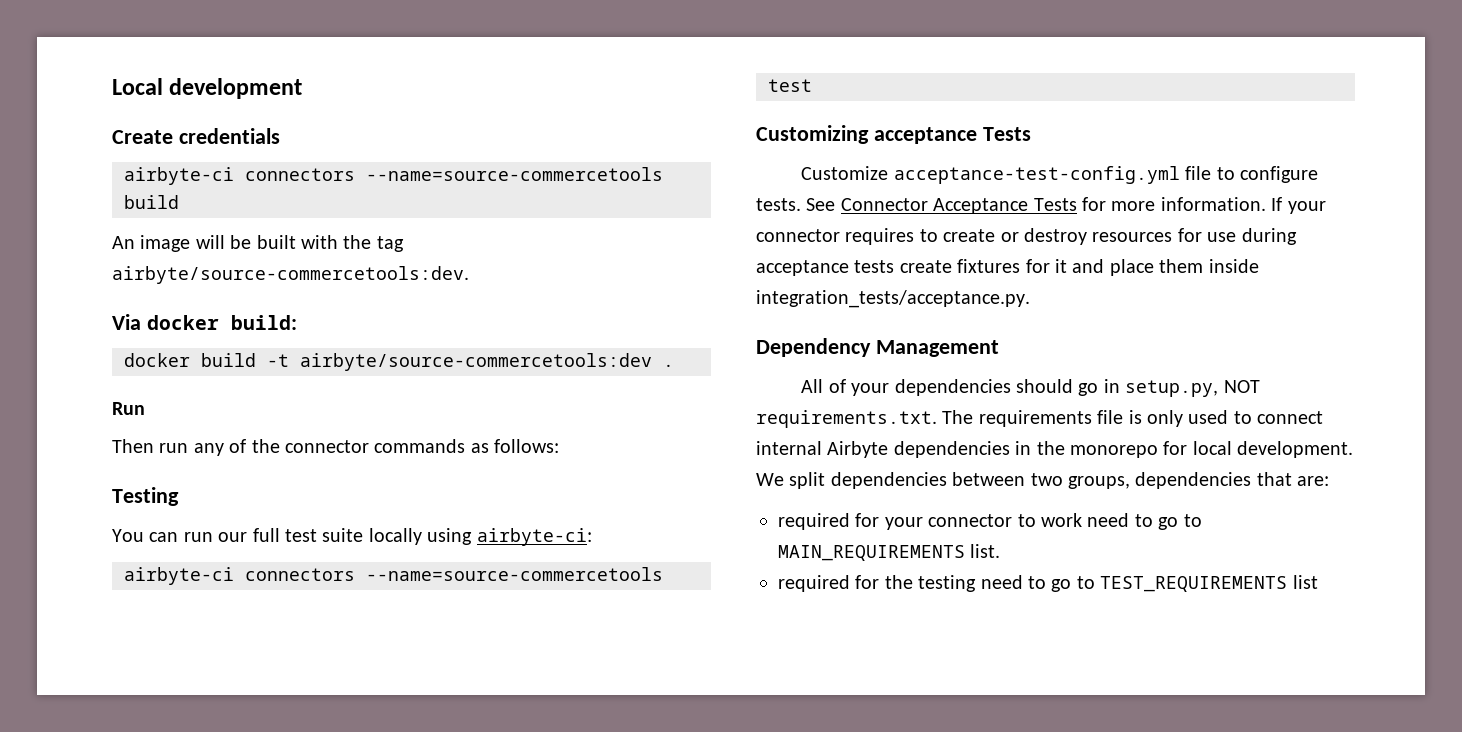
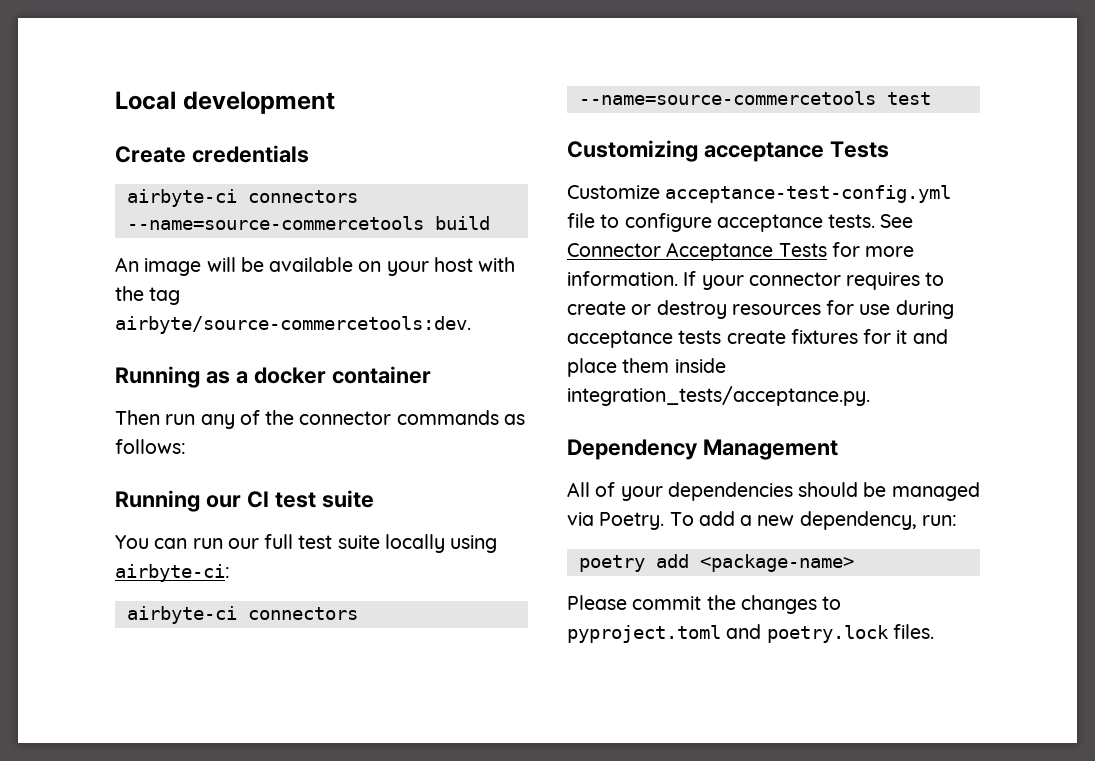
- An image will be built with the tag airbyte/source-commercetools:dev.
+ An image will be available on your host with the tag airbyte/source-commercetools:dev.
- Via docker build:
- docker build -t airbyte/source-commercetools:dev .
- Run
+ Running as a docker container
- Testing
+ Running our CI test suite
- Customize acceptance-test-config.yml file to configure tests.
+ Customize acceptance-test-config.yml file to configure acceptance tests.
- All of your dependencies should go in setup.py, NOT requirements.txt. The requirements file is only used to connect internal Airbyte dependencies in the monorepo for local development. We split dependencies between two groups, dependencies that are:
- required for your connector to work need to go to MAIN_REQUIREMENTS list.
- required for the testing need to go to TEST_REQUIREMENTS list
+ All of your dependencies should be managed via Poetry. To add a new dependency, run:
+ poetry add <package-name>
+ Please commit the changes to pyproject.toml and poetry.lock files.

